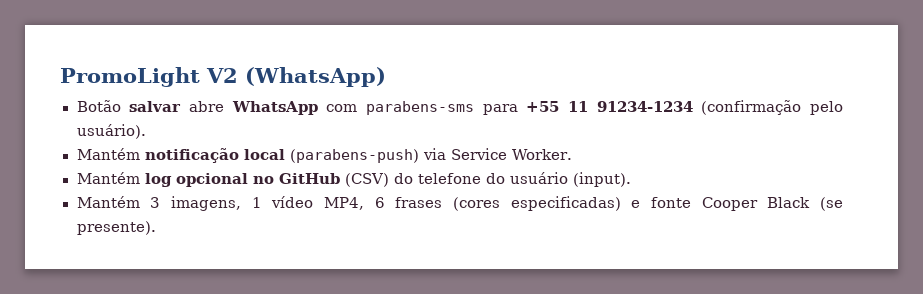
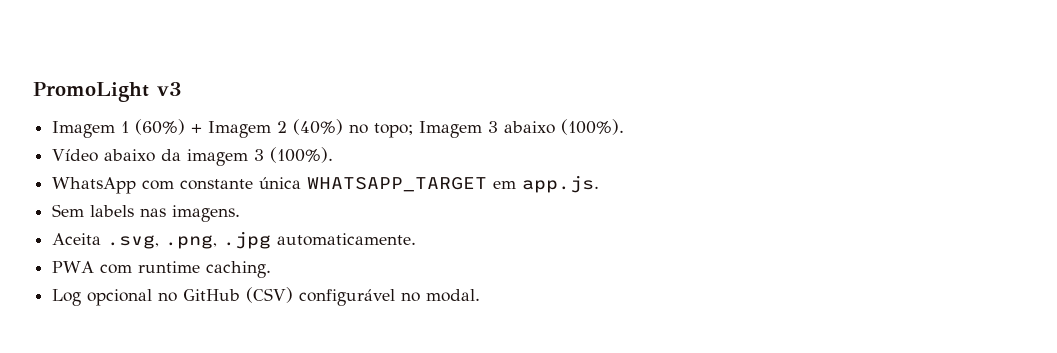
- PromoLight V2 (WhatsApp)
- Botão salvar abre WhatsApp com parabens-sms para +55 11 91234-1234 (confirmação pelo usuário).
- Mantém notificação local (parabens-push) via Service Worker.
- Mantém log opcional no GitHub (CSV) do telefone do usuário (input).
- Mantém 3 imagens, 1 vídeo MP4, 6 frases (cores especificadas) e fonte Cooper Black (se presente).
+ PromoLight v3
+ Imagem 1 (60%) + Imagem 2 (40%) no topo; Imagem 3 abaixo (100%).
+ Vídeo abaixo da imagem 3 (100%).
+ WhatsApp com constante única WHATSAPP_TARGET em app.js.
+ Sem labels nas imagens.
+ Aceita .svg, .png, .jpg automaticamente.
+ PWA com runtime caching.
+ Log opcional no GitHub (CSV) configurável no modal.

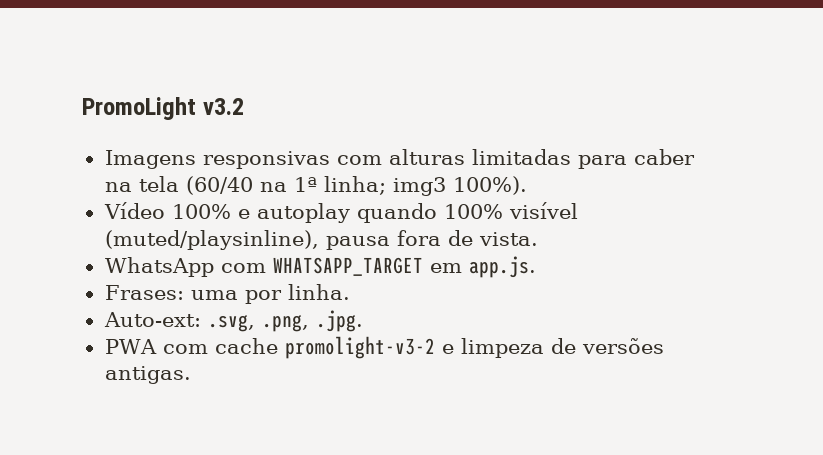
- PromoLight v3
- Imagem 1 (60%) + Imagem 2 (40%) no topo; Imagem 3 abaixo (100%).
- Vídeo abaixo da imagem 3 (100%).
+ PromoLight v3.2
+ Imagens responsivas com alturas limitadas para caber na tela (60/40 na 1ª linha; img3 100%).
+ Vídeo 100% e autoplay quando 100% visível (muted/playsinline), pausa fora de vista.
- WhatsApp com constante única WHATSAPP_TARGET em app.js.
+ WhatsApp com WHATSAPP_TARGET em app.js.
- Sem labels nas imagens.
- Aceita .svg, .png, .jpg automaticamente.
- PWA com runtime caching.
- Log opcional no GitHub (CSV) configurável no modal.
+ Frases: uma por linha.
+ Auto-ext: .svg, .png, .jpg.
+ PWA com cache promolight-v3-2 e limpeza de versões antigas.

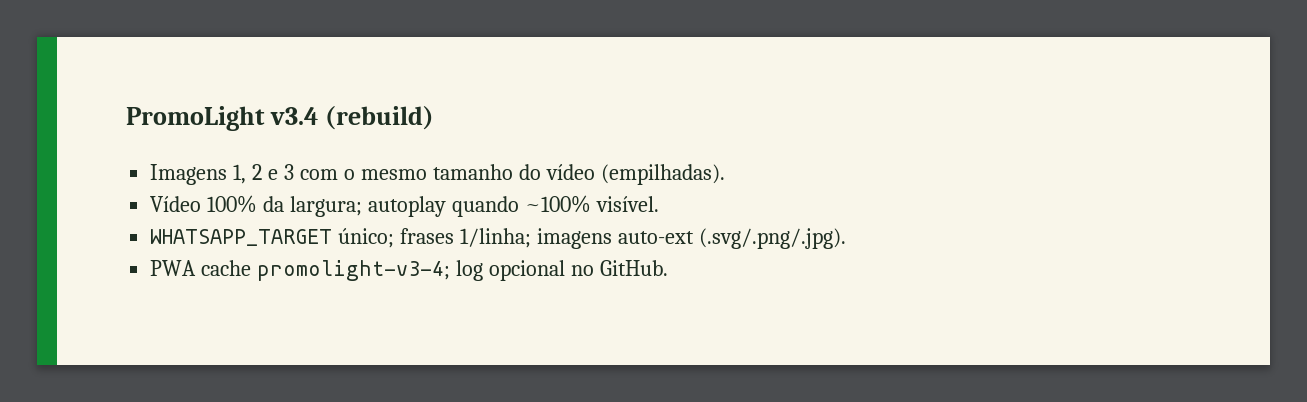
- PromoLight v3.2
+ PromoLight v3.4 (rebuild)
- Imagens responsivas com alturas limitadas para caber na tela (60/40 na 1ª linha; img3 100%).
- Vídeo 100% e autoplay quando 100% visível (muted/playsinline), pausa fora de vista.
- WhatsApp com WHATSAPP_TARGET em app.js.
- Frases: uma por linha.
- Auto-ext: .svg, .png, .jpg.
- PWA com cache promolight-v3-2 e limpeza de versões antigas.
+ Imagens 1, 2 e 3 com o mesmo tamanho do vídeo (empilhadas).
+ Vídeo 100% da largura; autoplay quando ~100% visível.
+ WHATSAPP_TARGET único; frases 1/linha; imagens auto-ext (.svg/.png/.jpg).
+ PWA cache promolight-v3-4; log opcional no GitHub.

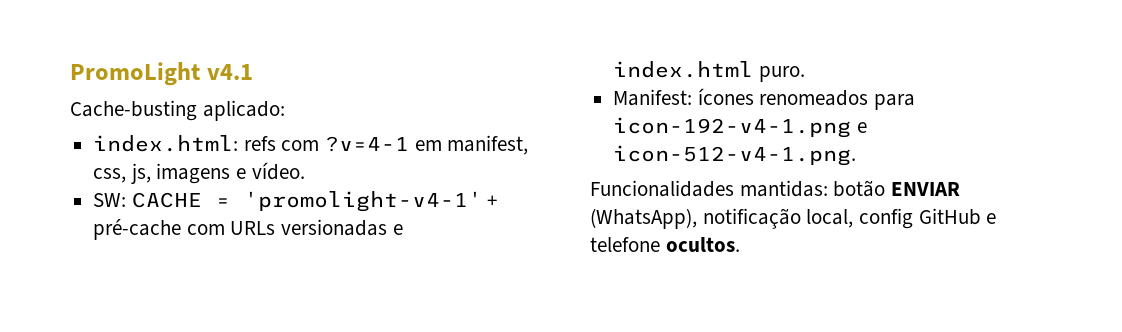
- PromoLight v3.4 (rebuild)
- Imagens 1, 2 e 3 com o mesmo tamanho do vídeo (empilhadas).
- Vídeo 100% da largura; autoplay quando ~100% visível.
- WHATSAPP_TARGET único; frases 1/linha; imagens auto-ext (.svg/.png/.jpg).
- PWA cache promolight-v3-4; log opcional no GitHub.
+ PromoLight v4.1
+ Cache-busting aplicado:
+ index.html: refs com ?v=4-1 em manifest, css, js, imagens e vídeo.
+ SW: CACHE = 'promolight-v4-1' + pré-cache com URLs versionadas e index.html puro.
+ Manifest: ícones renomeados para icon-192-v4-1.png e icon-512-v4-1.png.
+ Funcionalidades mantidas: botão ENVIAR (WhatsApp), notificação local, config GitHub e telefone ocultos.

